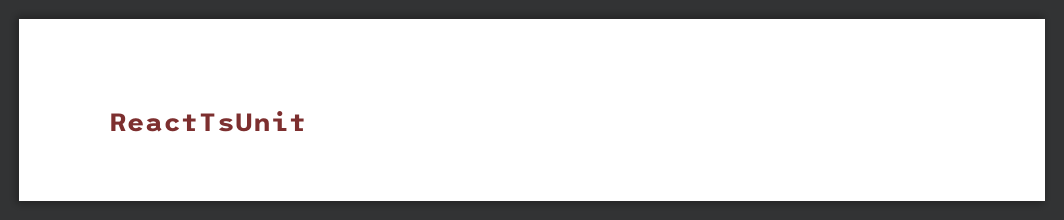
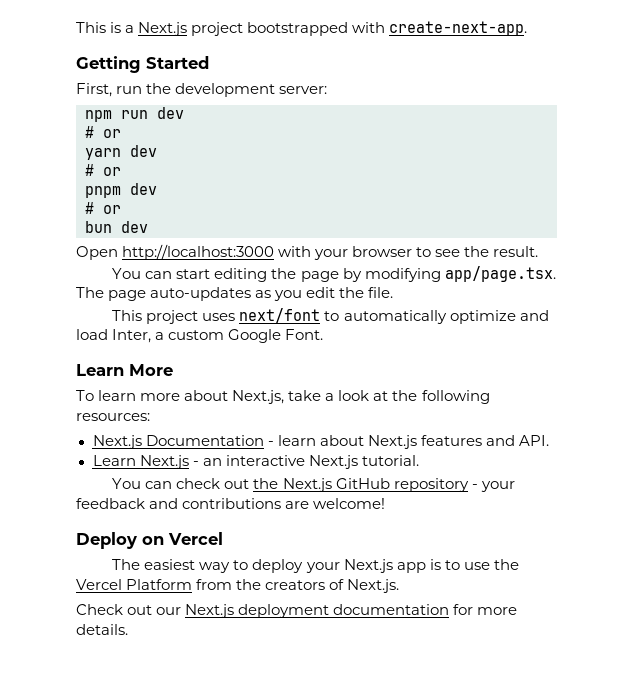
- ReactTsUnit
+ This is a Next.js project bootstrapped with create-next-app.
+ Getting Started
+ First, run the development server:
+ npm run dev
+ # or
+ yarn dev
+ # or
+ pnpm dev
+ # or
+ bun dev
+ Open http://localhost:3000 with your browser to see the result.
+ You can start editing the page by modifying app/page.tsx. The page auto-updates as you edit the file.
+ This project uses next/font to automatically optimize and load Inter, a custom Google Font.
+ Learn More
+ To learn more about Next.js, take a look at the following resources:
+ Next.js Documentation - learn about Next.js features and API.
+ Learn Next.js - an interactive Next.js tutorial.
+ You can check out the Next.js GitHub repository - your feedback and contributions are welcome!
+ Deploy on Vercel
+ The easiest way to deploy your Next.js app is to use the Vercel Platform from the creators of Next.js.
+ Check out our Next.js deployment documentation for more details.

